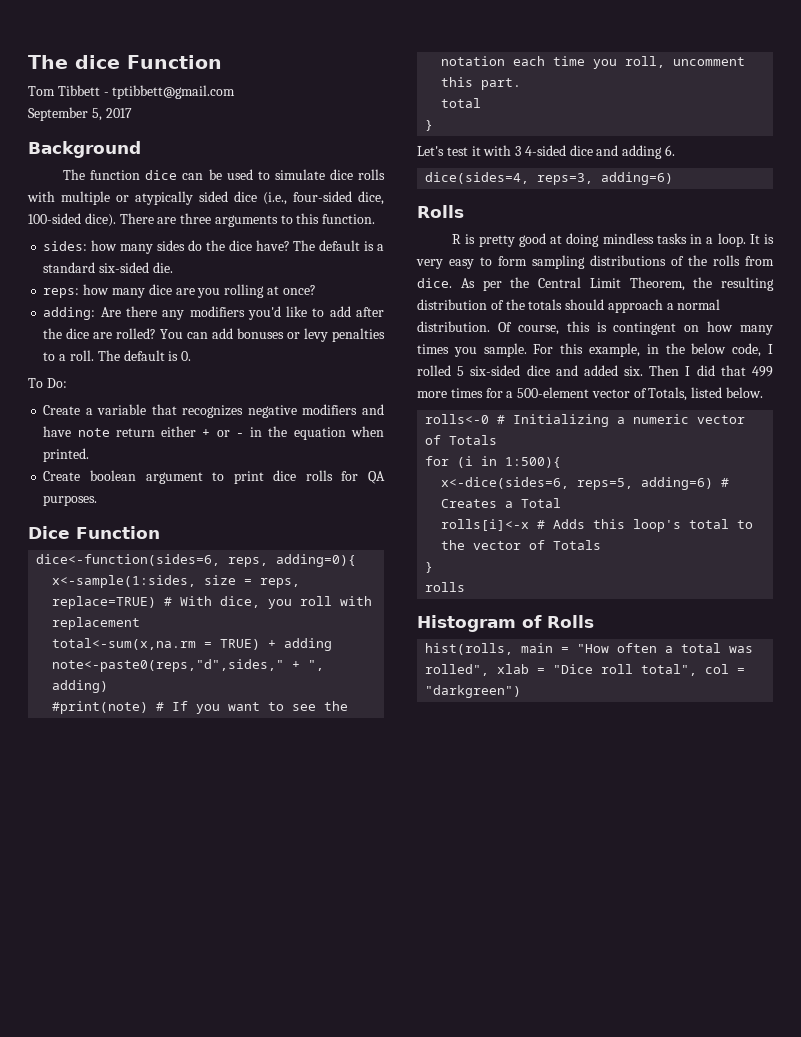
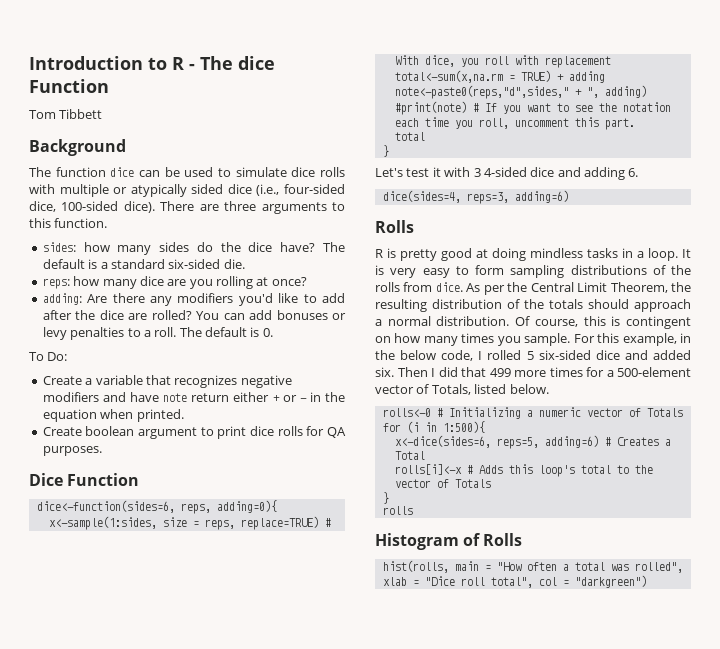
- The dice Function
+ Introduction to R - The dice Function
- Tom Tibbett - tptibbett@gmail.com
- September 5, 2017
+ Tom Tibbett

